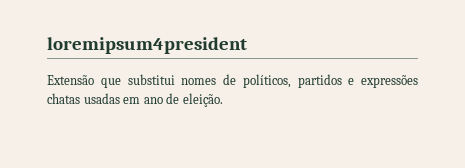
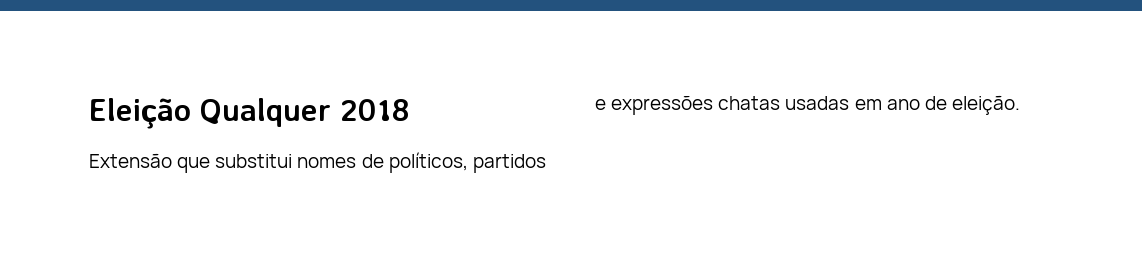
- loremipsum4president
+ Eleição Qualquer 2018

